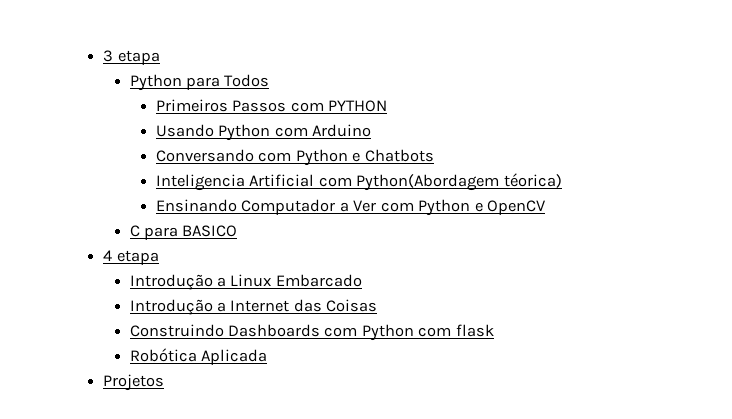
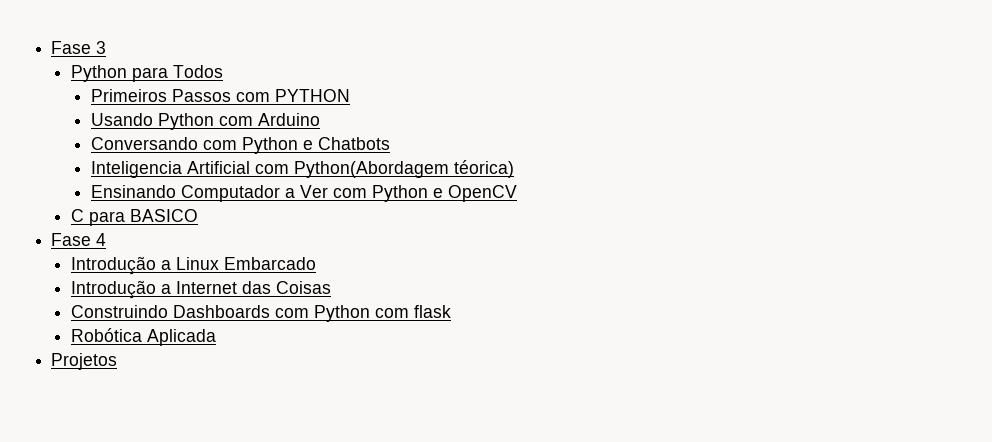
- 3 etapa
+ Fase 3
- 4 etapa
+ Fase 4

